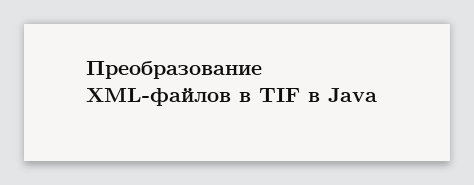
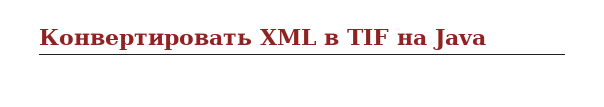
- Преобразование XML-файлов в TIF в Java
+ Конвертировать XML в TIF на Java

